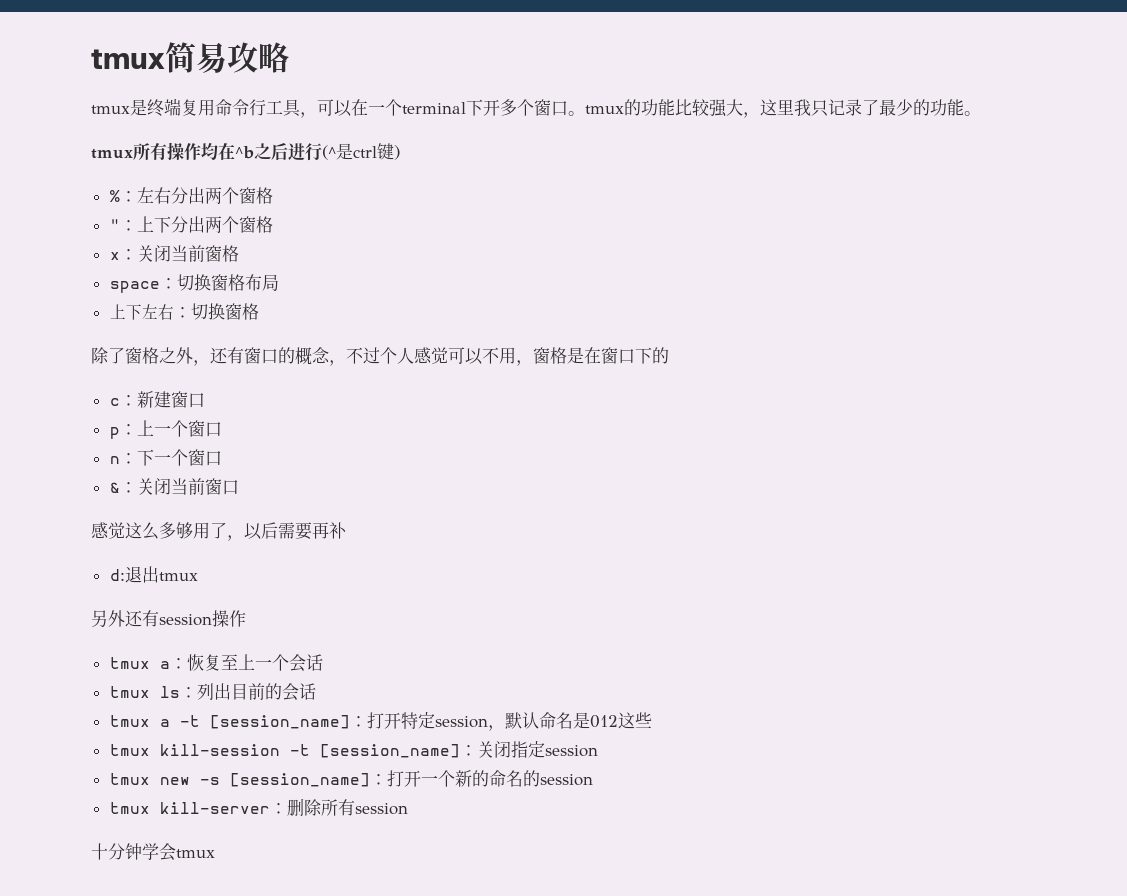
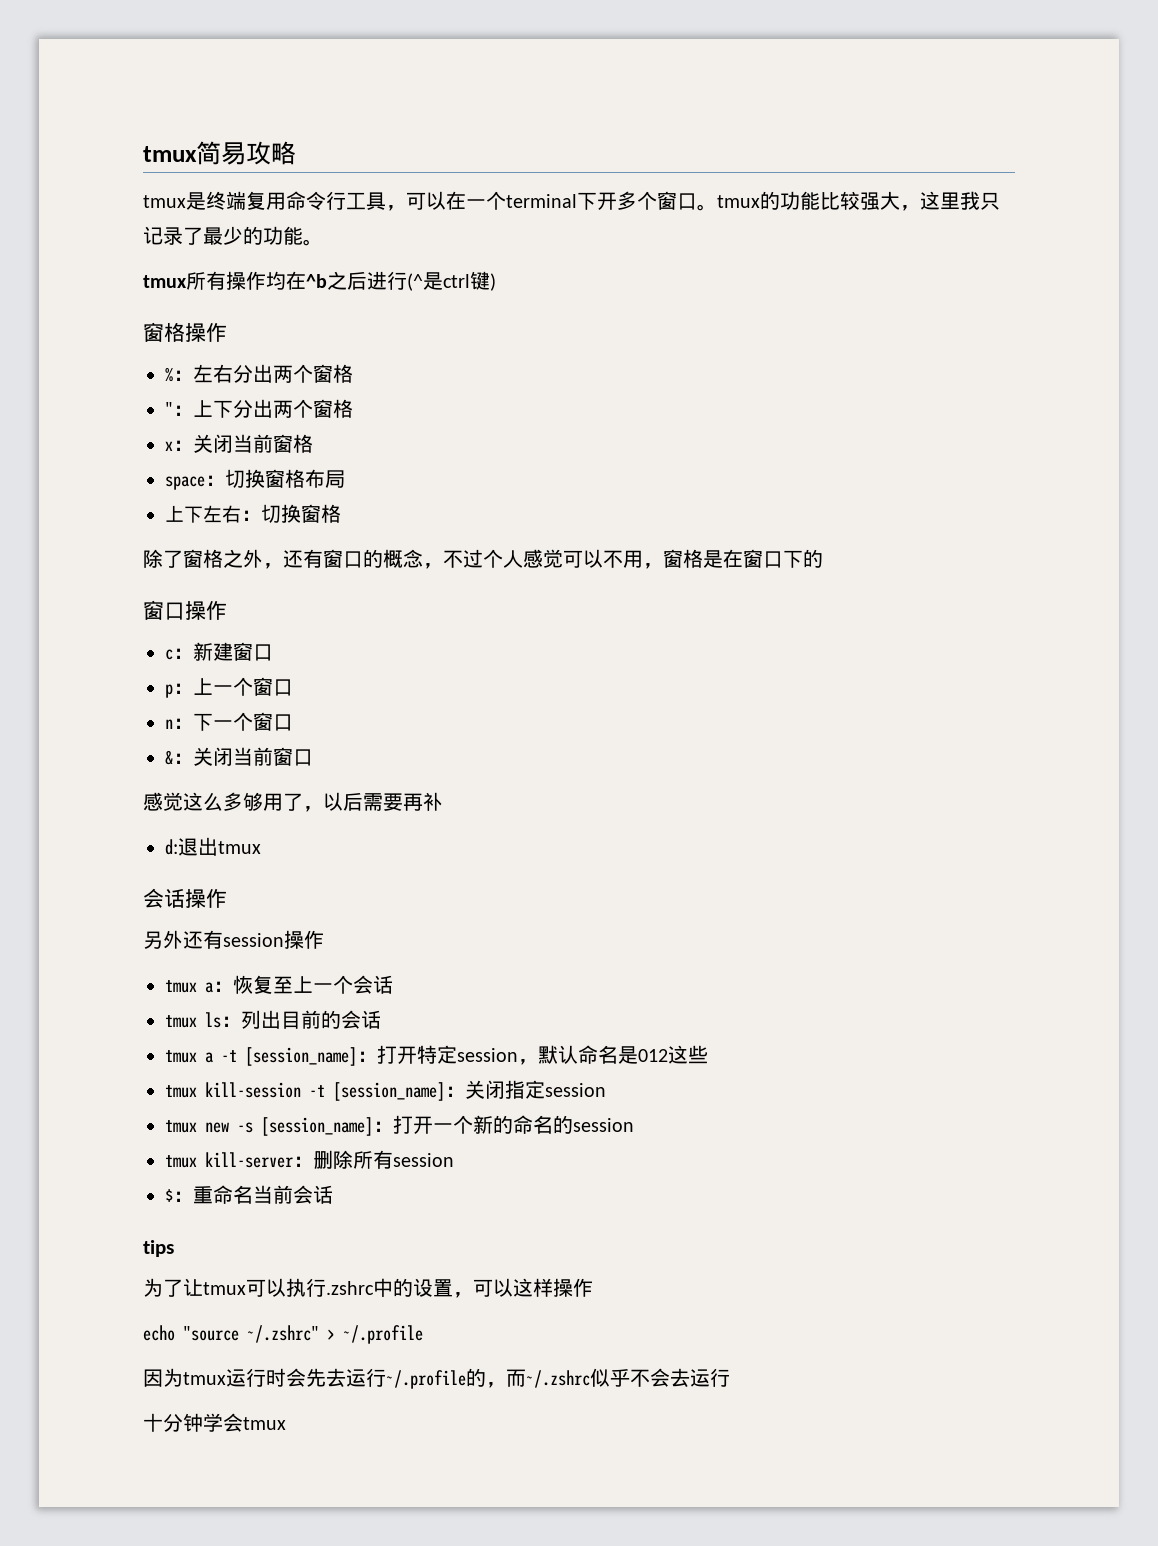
+ 窗格操作
+ 窗口操作
+ 会话操作
+ $：重命名当前会话
+ tips
+ 为了让tmux可以执行.zshrc中的设置，可以这样操作
+ echo "source ~/.zshrc" > ~/.profile
+ 因为tmux运行时会先去运行~/.profile的，而~/.zshrc似乎不会去运行

